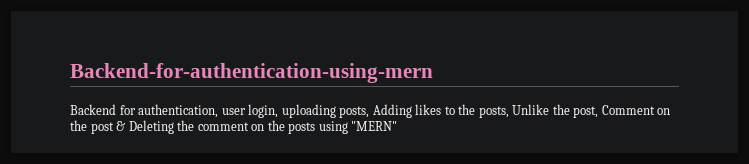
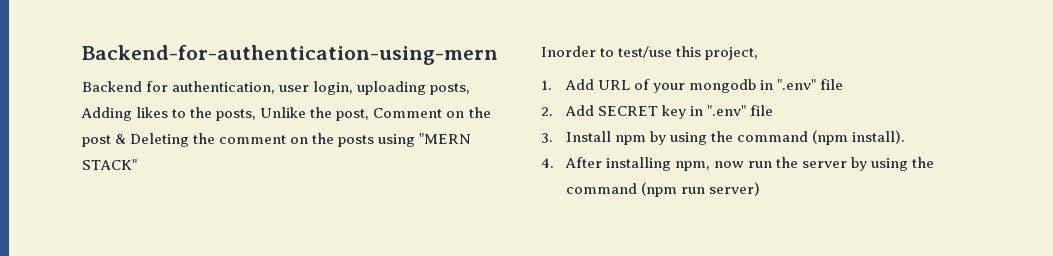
- Backend for authentication, user login, uploading posts, Adding likes to the posts, Unlike the post, Comment on the post & Deleting the comment on the posts using "MERN"
+ Backend for authentication, user login, uploading posts, Adding likes to the posts, Unlike the post, Comment on the post & Deleting the comment on the posts using "MERN STACK"
+ Inorder to test/use this project,
+ 1. Add URL of your mongodb in ".env" file
+ 2. Add SECRET key in ".env" file
+ 3. Install npm by using the command (npm install).
+ 4. After installing npm, now run the server by using the command (npm run server)

